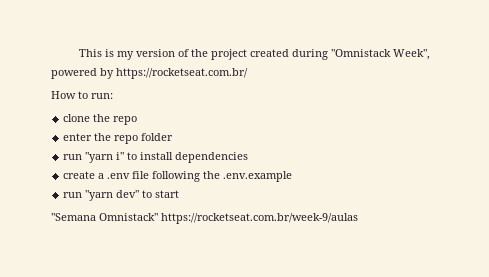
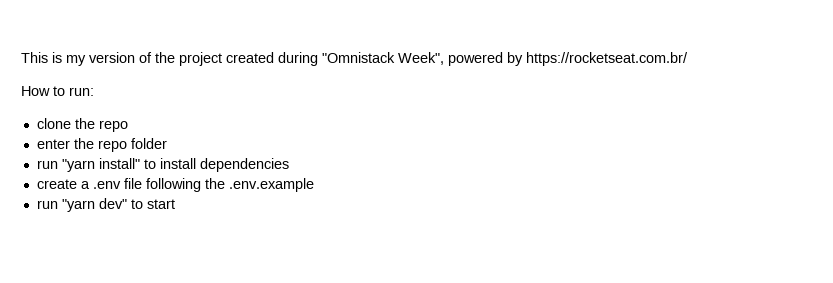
- run "yarn i" to install dependencies
+ run "yarn install" to install dependencies
- "Semana Omnistack" https://rocketseat.com.br/week-9/aulas

